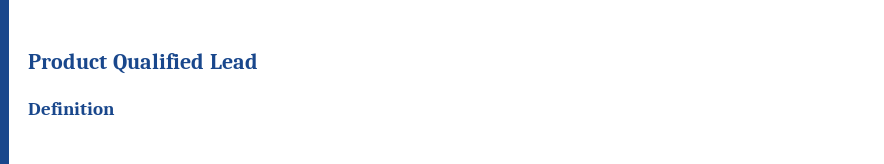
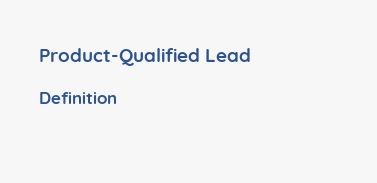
- Product Qualified Lead
+ Product-Qualified Lead

